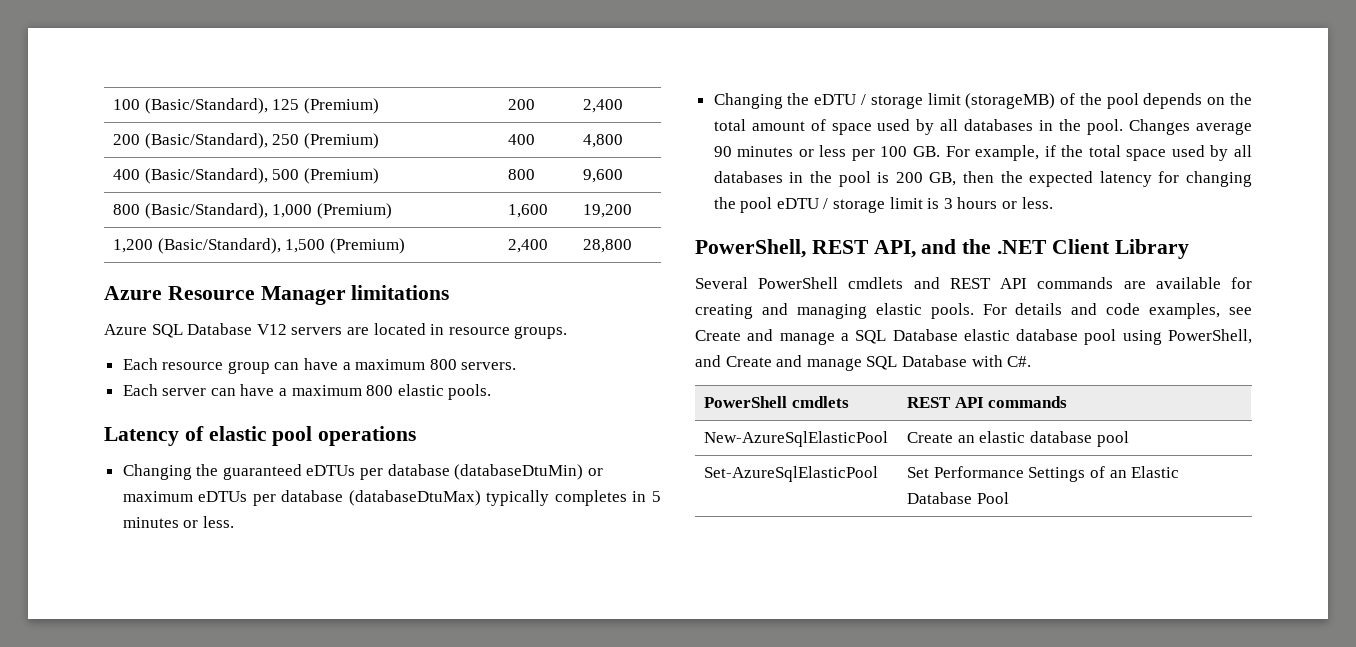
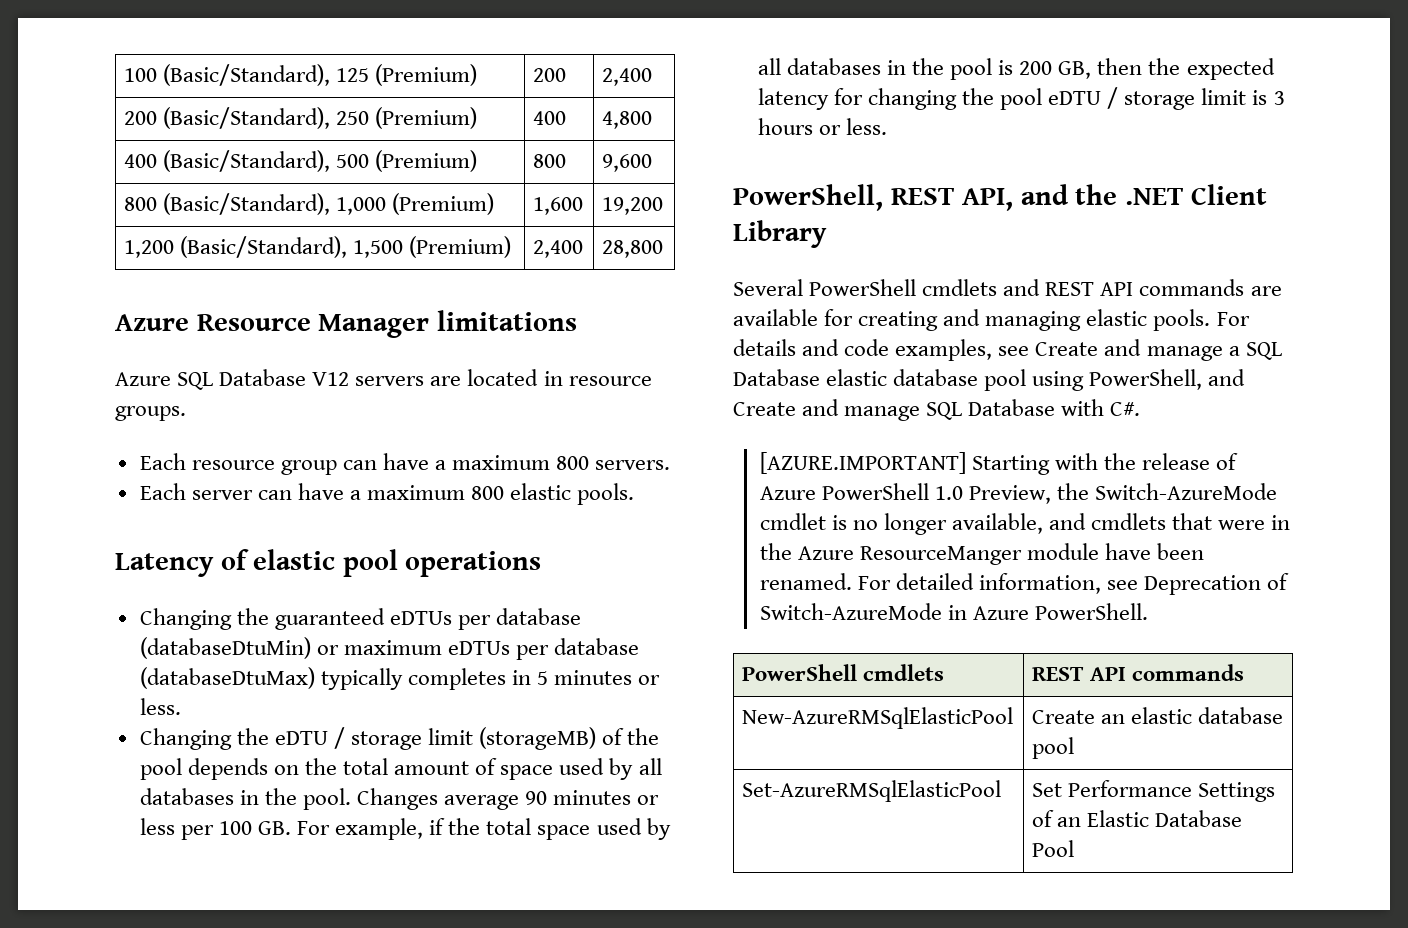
+ [AZURE.IMPORTANT] Starting with the release of Azure PowerShell 1.0 Preview, the Switch-AzureMode cmdlet is no longer available, and cmdlets that were in the Azure ResourceManger module have been renamed. For detailed information, see Deprecation of Switch-AzureMode in Azure PowerShell.
- New-AzureSqlElasticPool | Create an elastic database pool
+ New-AzureRMSqlElasticPool | Create an elastic database pool
- Set-AzureSqlElasticPool | Set Performance Settings of an Elastic Database Pool
+ Set-AzureRMSqlElasticPool | Set Performance Settings of an Elastic Database Pool

